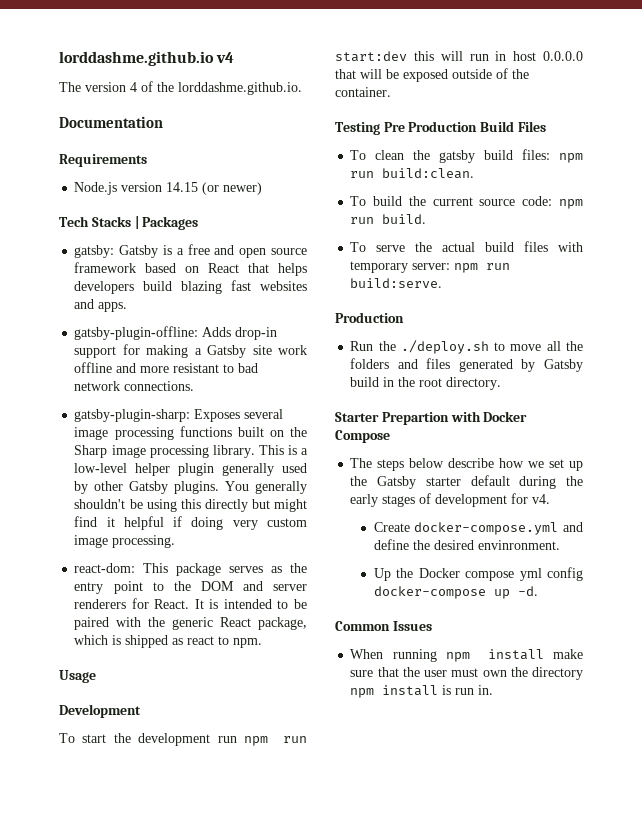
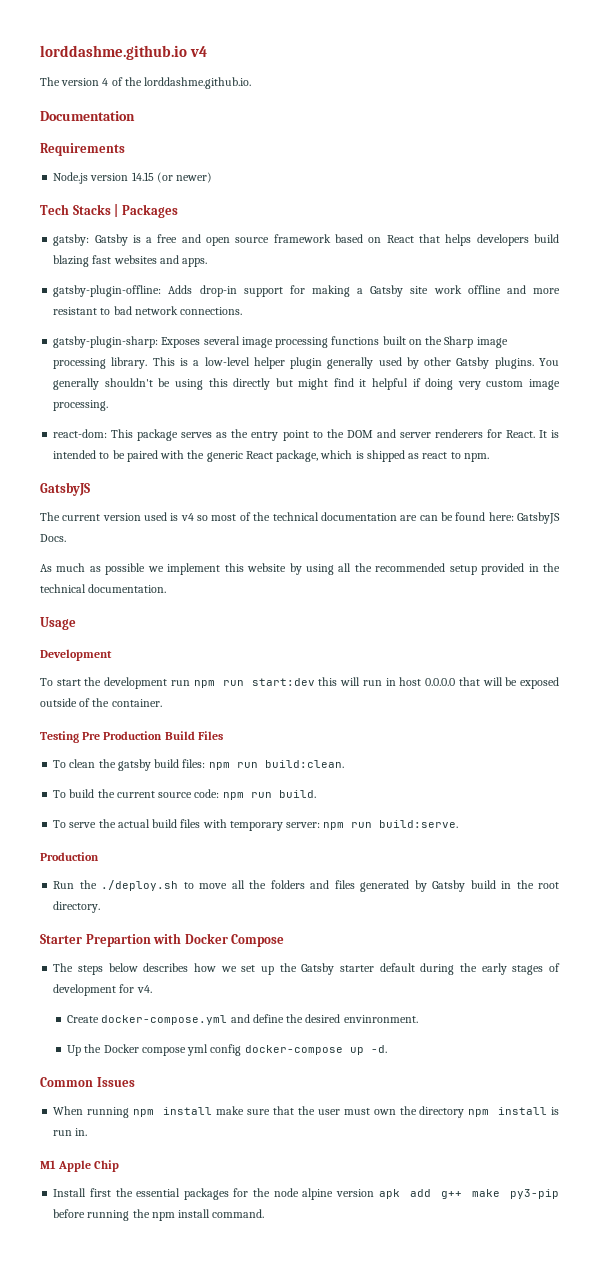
  It is intended to be paired with the generic React package, which is shipped as react to npm.
+ GatsbyJS
+ The current version used is v4 so most of the technical documentation are can be found here: GatsbyJS Docs.
+ As much as possible we implement this website by using all the recommended setup provided in the technical documentation.
- The steps below describe how we set up the Gatsby starter default during the early stages of development for v4.
+ The steps below describes how we set up the Gatsby starter default during the early stages of development for v4.
+ M1 Apple Chip
+ Install first the essential packages for the node alpine version apk add g++ make py3-pip before running the npm install command.

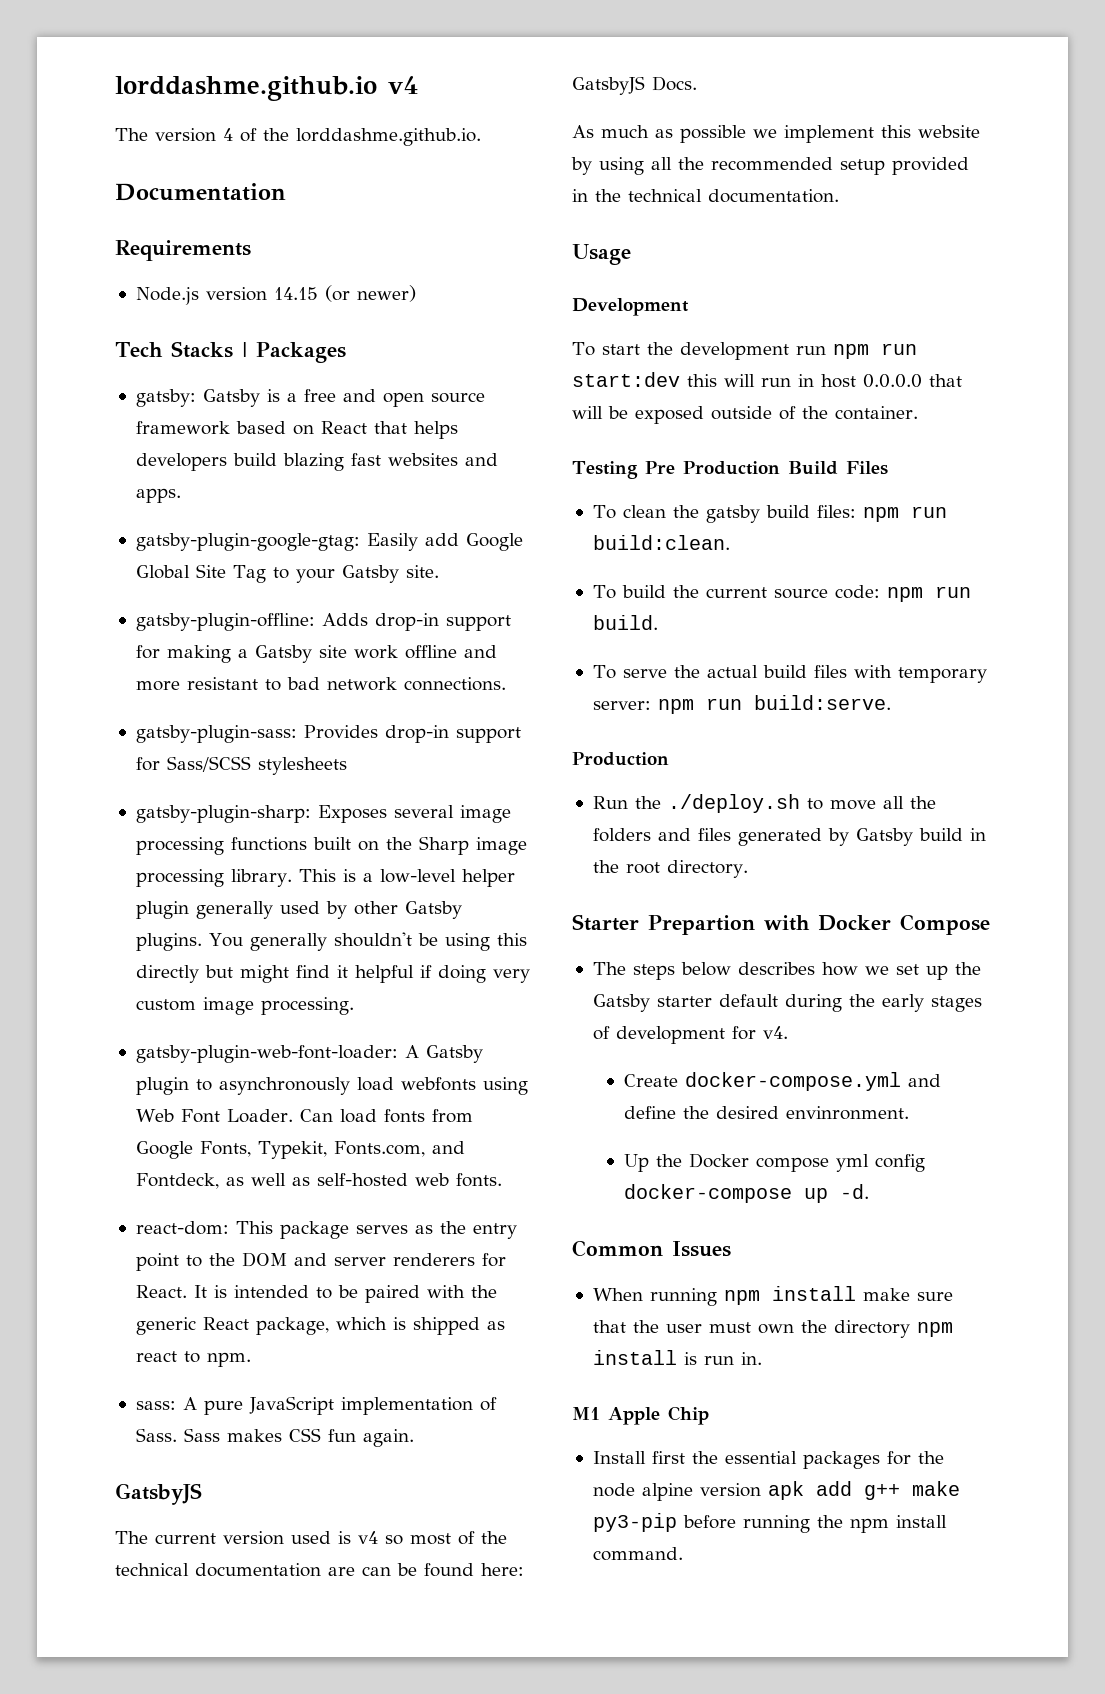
+ gatsby-plugin-google-gtag: Easily add Google Global Site Tag to your Gatsby site.
+ gatsby-plugin-sass: Provides drop-in support for Sass/SCSS stylesheets
+ gatsby-plugin-web-font-loader: A Gatsby plugin to asynchronously load webfonts using Web Font Loader. Can load fonts from Google Fonts, Typekit, Fonts.com, and Fontdeck, as well as self-hosted web fonts.
+ sass: A pure JavaScript implementation of Sass. Sass makes CSS fun again.

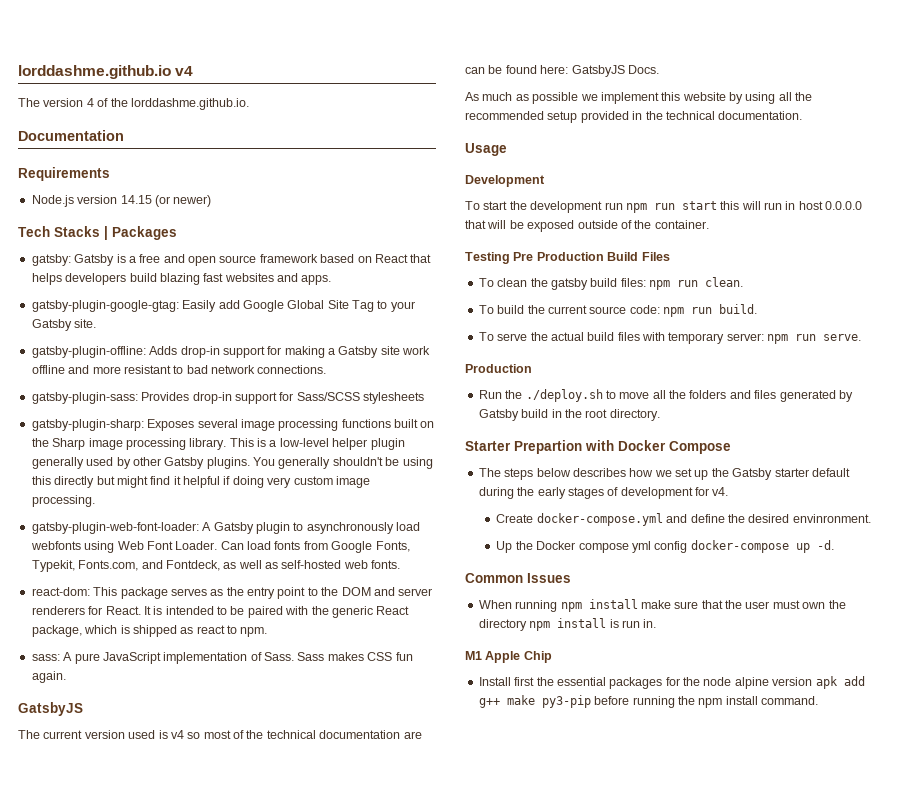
- To start the development run npm run start:dev this will run in host 0.0.0.0 that will be exposed outside of the container.
+ To start the development run npm run start this will run in host 0.0.0.0 that will be exposed outside of the container.
- To clean the gatsby build files: npm run build:clean.
+ To clean the gatsby build files: npm run clean.
- To serve the actual build files with temporary server: npm run build:serve.
+ To serve the actual build files with temporary server: npm run serve.

